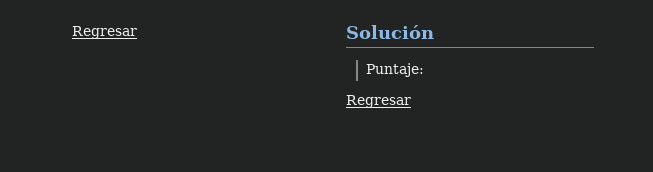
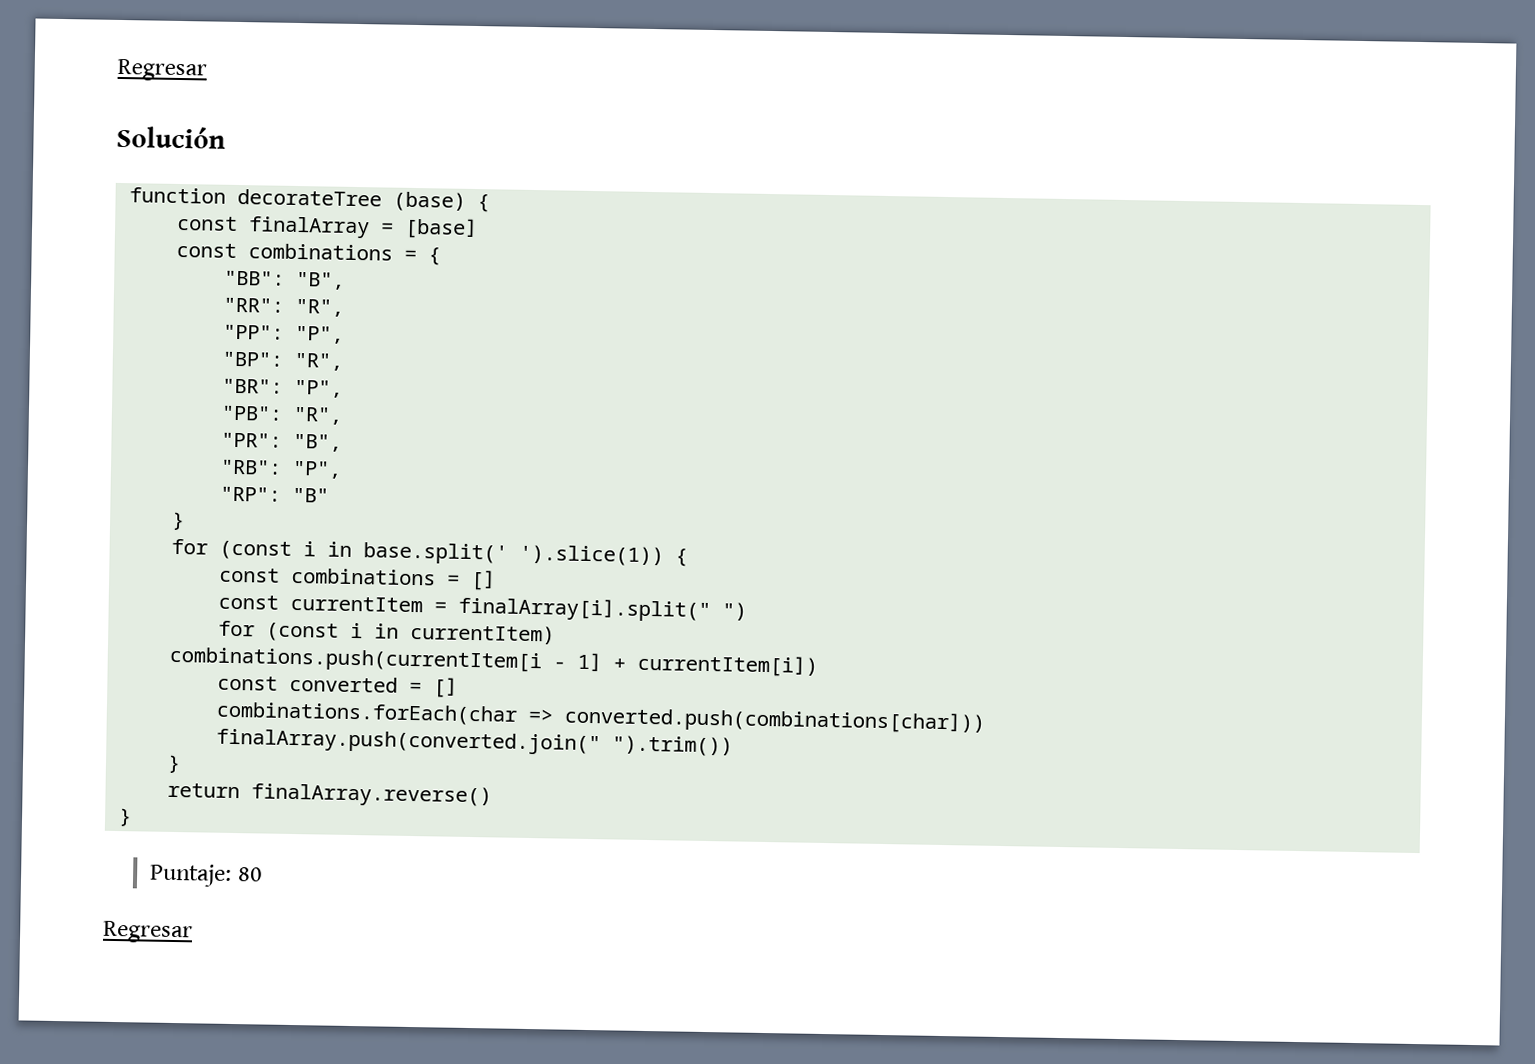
+ function decorateTree (base) {
+ const finalArray = [base]
+ const combinations = {
+ "BB": "B",
+ "RR": "R",
+ "PP": "P",
+ "BP": "R",
+ "BR": "P",
+ "PB": "R",
+ "PR": "B",
+ "RB": "P",
+ "RP": "B"
+ }
+ for (const i in base.split(' ').slice(1)) {
+ const combinations = []
+ const currentItem = finalArray[i].split(" ")
+ for (const i in currentItem)
+ combinations.push(currentItem[i - 1] + currentItem[i])
+ const converted = []
+ combinations.forEach(char => converted.push(combinations[char]))
+ finalArray.push(converted.join(" ").trim())
+ }
+ return finalArray.reverse()
+ }
- Puntaje:
+ Puntaje: 80

